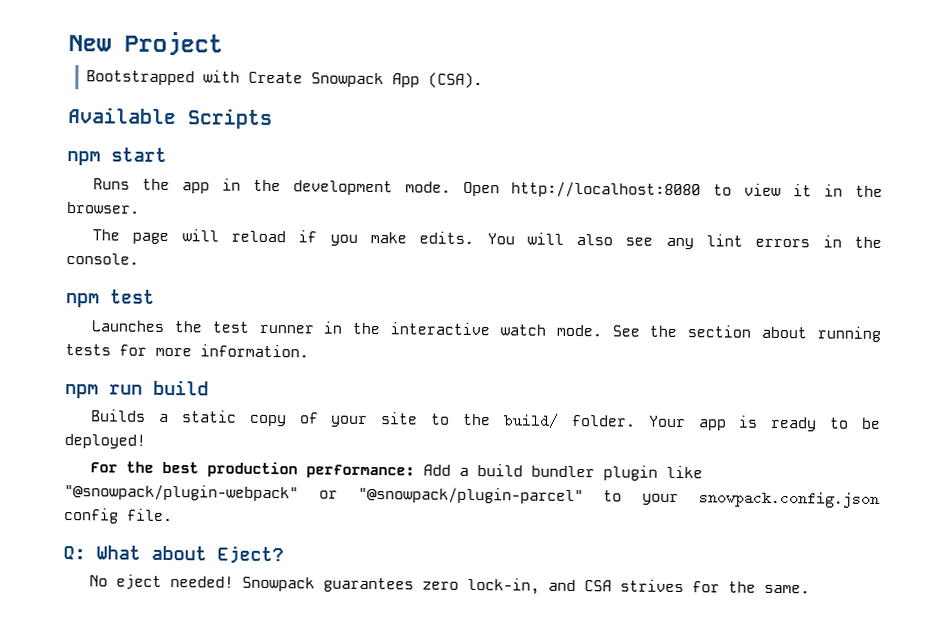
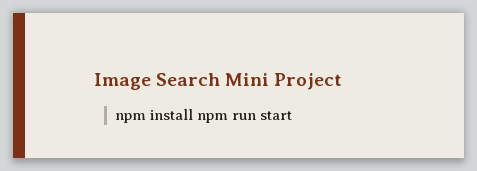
- New Project
- Bootstrapped with Create Snowpack App (CSA).
- Available Scripts
- npm start
- Runs the app in the development mode. Open http://localhost:8080 to view it in the browser.
- The page will reload if you make edits. You will also see any lint errors in the console.
- npm test
- Launches the test runner in the interactive watch mode. See the section about running tests for more information.
- npm run build
- Builds a static copy of your site to the build/ folder. Your app is ready to be deployed!
- For the best production performance: Add a build bundler plugin like "@snowpack/plugin-webpack" or "@snowpack/plugin-parcel" to your snowpack.config.json config file.
- Q: What about Eject?
- No eject needed! Snowpack guarantees zero lock-in, and CSA strives for the same.
+ Image Search Mini Project
+ npm install npm run start

